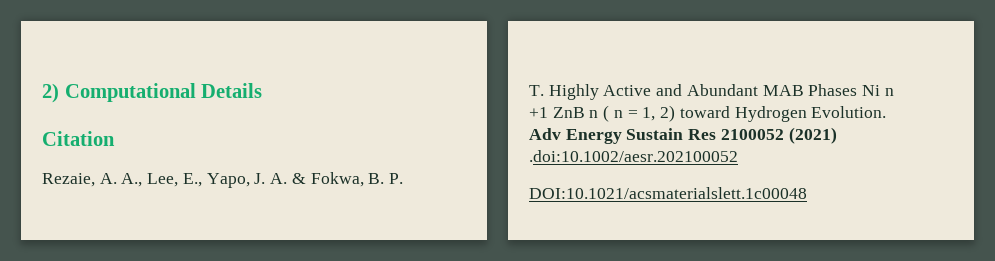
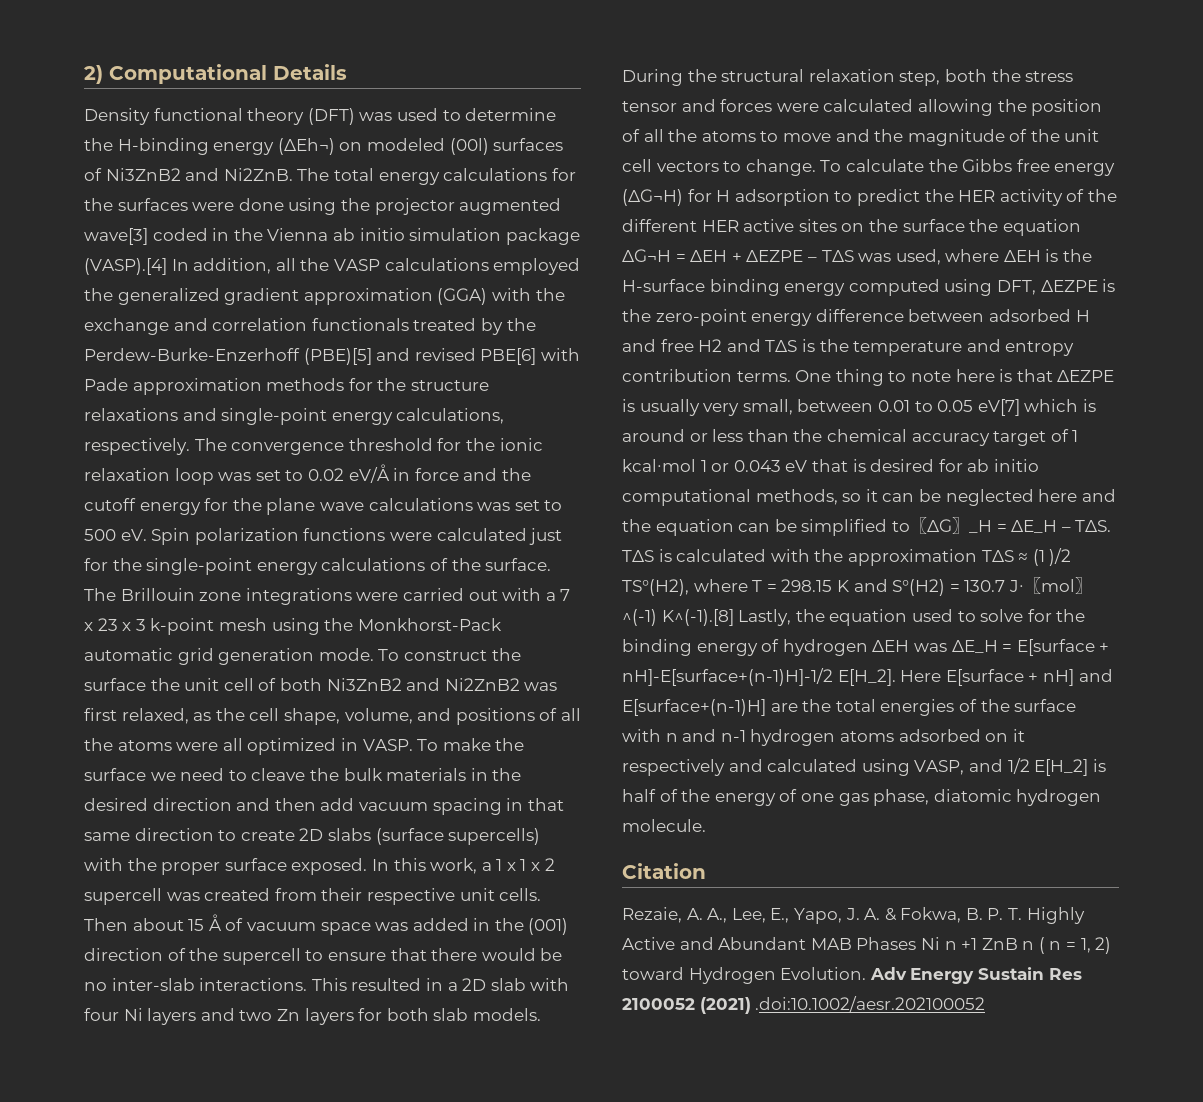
+ Density functional theory (DFT) was used to determine the H-binding energy (ΔEh¬) on modeled (00l) surfaces of Ni3ZnB2 and Ni2ZnB. The total energy calculations for the surfaces were done using the projector augmented wave[3] coded in the Vienna ab initio simulation package (VASP).[4] In addition, all the VASP calculations employed the generalized gradient approximation (GGA) with the exchange and correlation functionals treated by the Perdew-Burke-Enzerhoff (PBE)[5] and revised PBE[6] with Pade approximation methods for the structure relaxations and single-point energy calculations, respectively. The convergence threshold for the ionic relaxation loop was set to 0.02 eV/Å in force and the cutoff energy for the plane wave calculations was set to 500 eV. Spin polarization functions were calculated just for the single-point energy calculations of the surface. The Brillouin zone integrations were carried out with a 7 x 23 x 3 k-point mesh using the Monkhorst-Pack automatic grid generation mode. To construct the surface the unit cell of both Ni3ZnB2 and Ni2ZnB2 was first relaxed, as the cell shape, volume, and positions of all the atoms were all optimized in VASP. To make the surface we need to cleave the bulk materials in the desired direction and then add vacuum spacing in that same direction to create 2D slabs (surface supercells) with the proper surface exposed. In this work, a 1 x 1 x 2 supercell was created from their respective unit cells. Then about 15 Å of vacuum space was added in the (001) direction of the supercell to ensure that there would be no inter-slab interactions. This resulted in a 2D slab with four Ni layers and two Zn layers for both slab models. During the structural relaxation step, both the stress tensor and forces were calculated allowing the position of all the atoms to move and the magnitude of the unit cell vectors to change. To calculate the Gibbs free energy (ΔG¬H) for H adsorption to predict the HER activity of the different HER active sites on the surface the equation ΔG¬H = ΔEH + ΔEZPE – TΔS was used, where ΔEH is the H-surface binding energy computed using DFT, ΔEZPE is the zero-point energy difference between adsorbed H and free H2 and TΔS is the temperature and entropy contribution terms. One thing to note here is that ΔEZPE is usually very small, between 0.01 to 0.05 eV[7] which is around or less than the chemical accuracy target of 1 kcal∙mol 1 or 0.043 eV that is desired for ab initio computational methods, so it can be neglected here and the equation can be simplified to〖ΔG〗_H = ΔE_H – TΔS. TΔS is calculated with the approximation TΔS ≈ (1 )/2 TS°(H2), where T = 298.15 K and S°(H2) = 130.7 J∙〖mol〗^(-1) K^(-1).[8] Lastly, the equation used to solve for the binding energy of hydrogen ΔEH was ΔE_H = E[surface + nH]-E[surface+(n-1)H]-1/2 E[H_2]. Here E[surface + nH] and E[surface+(n-1)H] are the total energies of the surface with n and n-1 hydrogen atoms adsorbed on it respectively and calculated using VASP, and 1/2 E[H_2] is half of the energy of one gas phase, diatomic hydrogen molecule.
- DOI:10.1021/acsmaterialslett.1c00048

